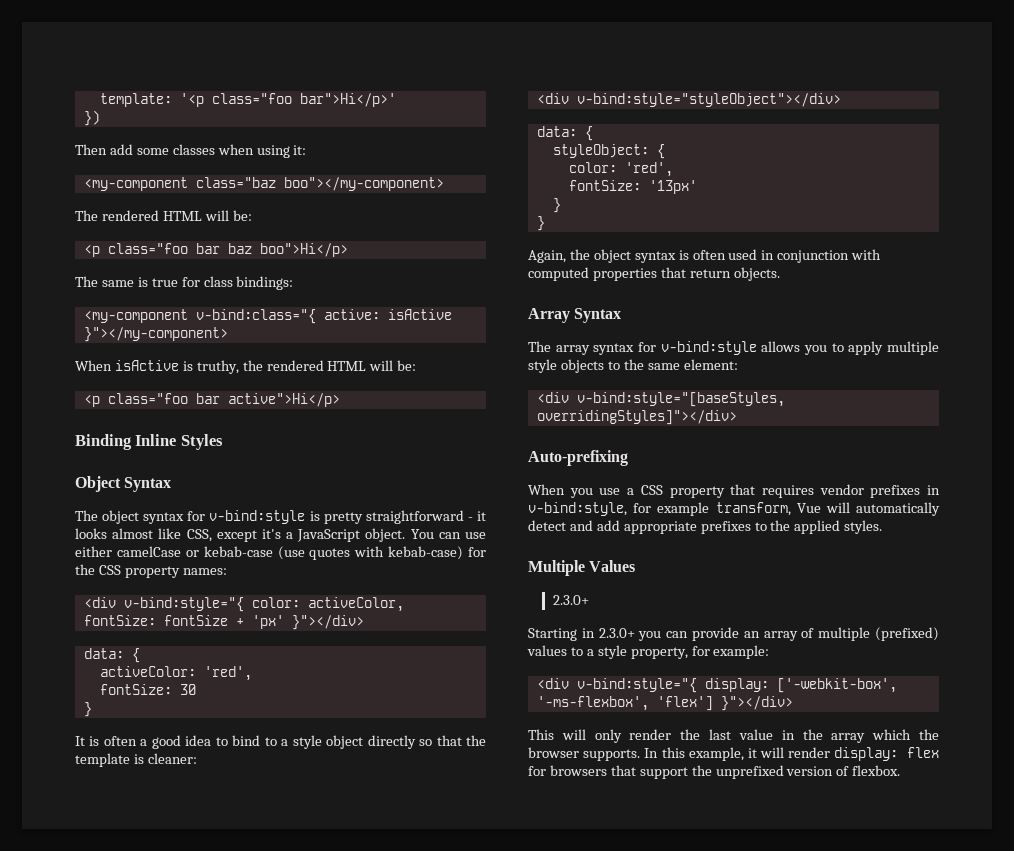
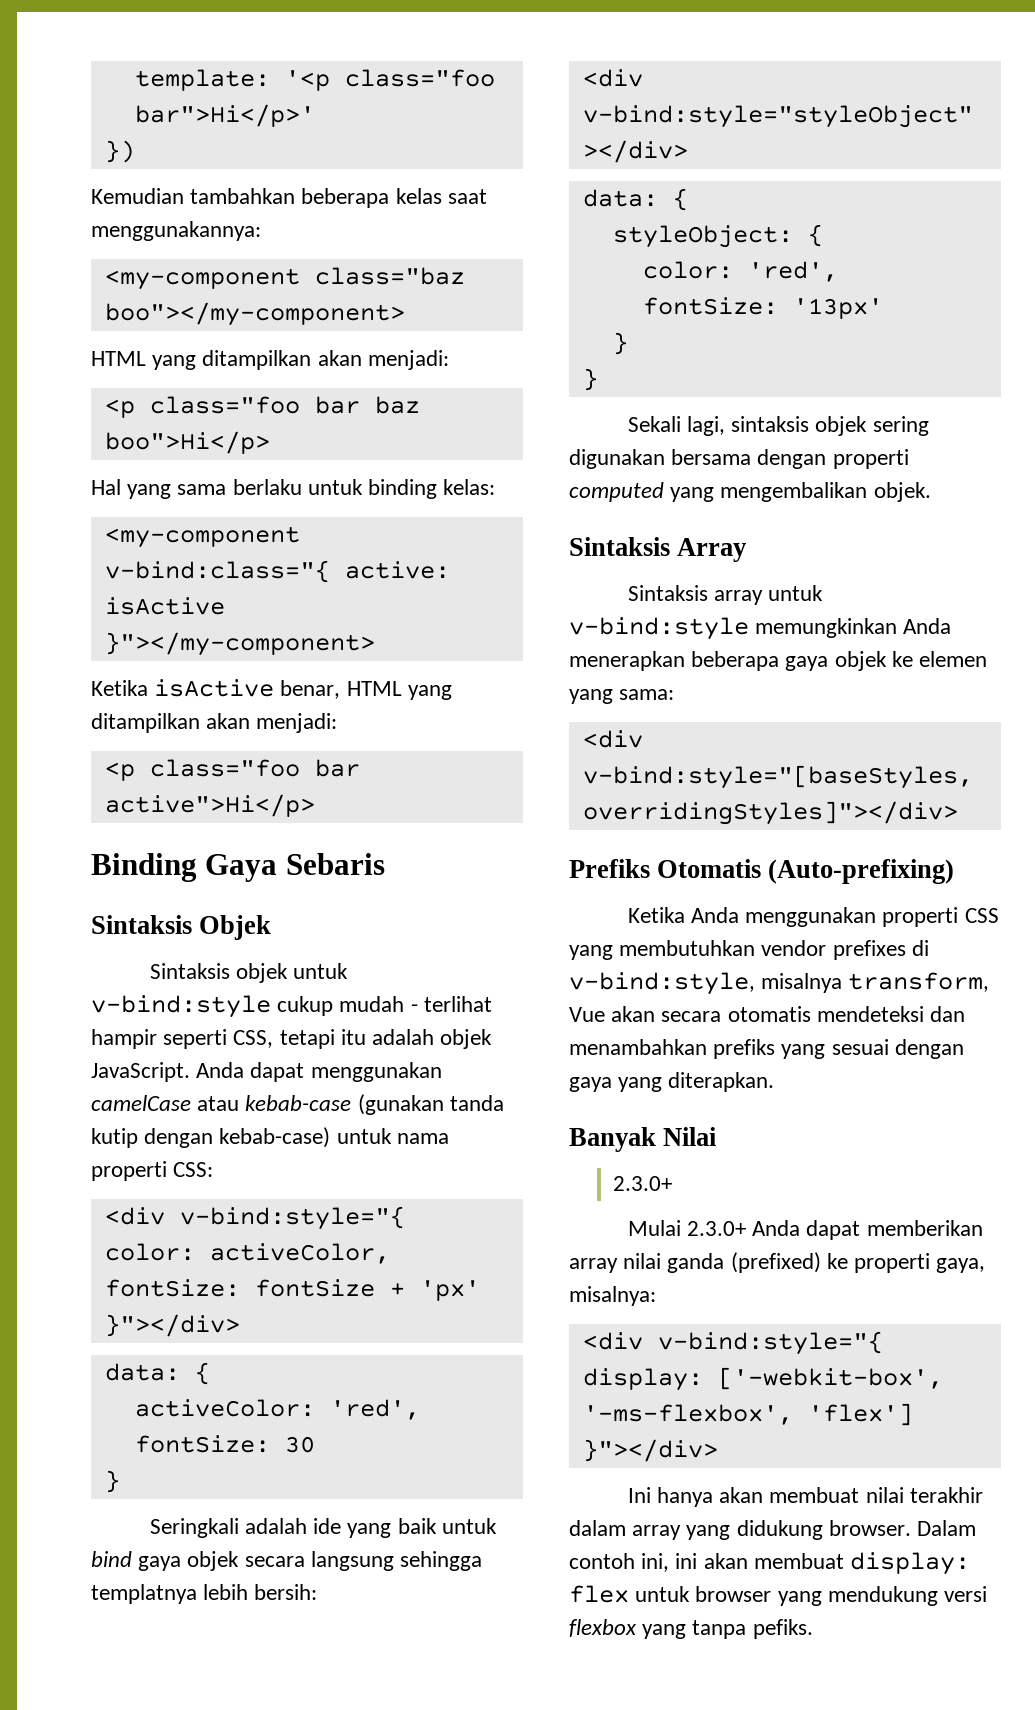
- Then add some classes when using it:
+ Kemudian tambahkan beberapa kelas saat menggunakannya:
  <my-component class="baz boo"></my-component>
- The rendered HTML will be:
+ HTML yang ditampilkan akan menjadi:
- The same is true for class bindings:
+ Hal yang sama berlaku untuk binding kelas:
- When isActive is truthy, the rendered HTML will be:
+ Ketika isActive benar, HTML yang ditampilkan akan menjadi:
- Binding Inline Styles
- Object Syntax
- The object syntax for v-bind:style is pretty straightforward - it looks almost like CSS, except it's a JavaScript object. You can use either camelCase or kebab-case (use quotes with kebab-case) for the CSS property names:
+ Binding Gaya Sebaris
+ Sintaksis Objek
+ Sintaksis objek untuk v-bind:style cukup mudah - terlihat hampir seperti CSS, tetapi itu adalah objek JavaScript. Anda dapat menggunakan camelCase atau kebab-case (gunakan tanda kutip dengan kebab-case) untuk nama properti CSS:
- It is often a good idea to bind to a style object directly so that the template is cleaner:
+ Seringkali adalah ide yang baik untuk bind gaya objek secara langsung sehingga templatnya lebih bersih:
- Again, the object syntax is often used in conjunction with computed properties that return objects.
- Array Syntax
- The array syntax for v-bind:style allows you to apply multiple style objects to the same element:
+ Sekali lagi, sintaksis objek sering digunakan bersama dengan properti computed yang mengembalikan objek.
+ Sintaksis Array
+ Sintaksis array untuk v-bind:style memungkinkan Anda menerapkan beberapa gaya objek ke elemen yang sama:
  <div v-bind:style="[baseStyles, overridingStyles]"></div>
- Auto-prefixing
- When you use a CSS property that requires vendor prefixes in v-bind:style, for example transform, Vue will automatically detect and add appropriate prefixes to the applied styles.
- Multiple Values
+ Prefiks Otomatis (Auto-prefixing)
+ Ketika Anda menggunakan properti CSS yang membutuhkan vendor prefixes di v-bind:style, misalnya transform, Vue akan secara otomatis mendeteksi dan menambahkan prefiks yang sesuai dengan gaya yang diterapkan.
+ Banyak Nilai
  2.3.0+
- Starting in 2.3.0+ you can provide an array of multiple (prefixed) values to a style property, for example:
+ Mulai 2.3.0+ Anda dapat memberikan array nilai ganda (prefixed) ke properti gaya, misalnya:
- This will only render the last value in the array which the browser supports. In this example, it will render display: flex for browsers that support the unprefixed version of flexbox.
+ Ini hanya akan membuat nilai terakhir dalam array yang didukung browser. Dalam contoh ini, ini akan membuat display: flex untuk browser yang mendukung versi flexbox yang tanpa pefiks.

